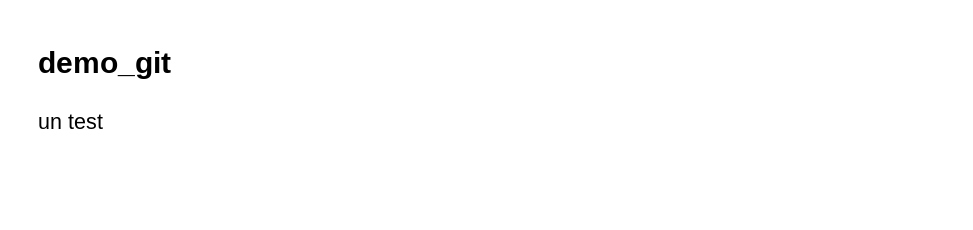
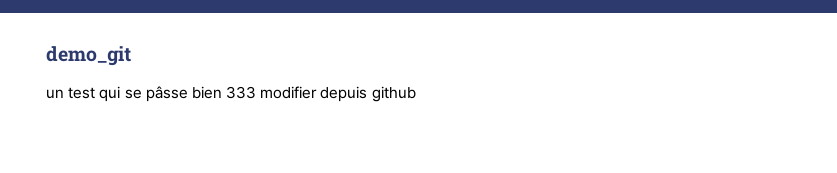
- un test
+ un test qui se pâsse bien 333 modifier depuis github

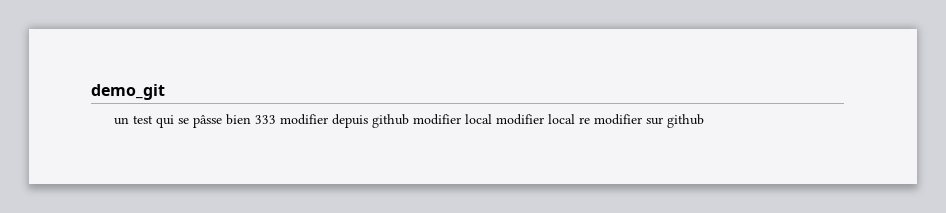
- un test qui se pâsse bien 333 modifier depuis github
+ un test qui se pâsse bien 333 modifier depuis github modifier local modifier local re modifier sur github

